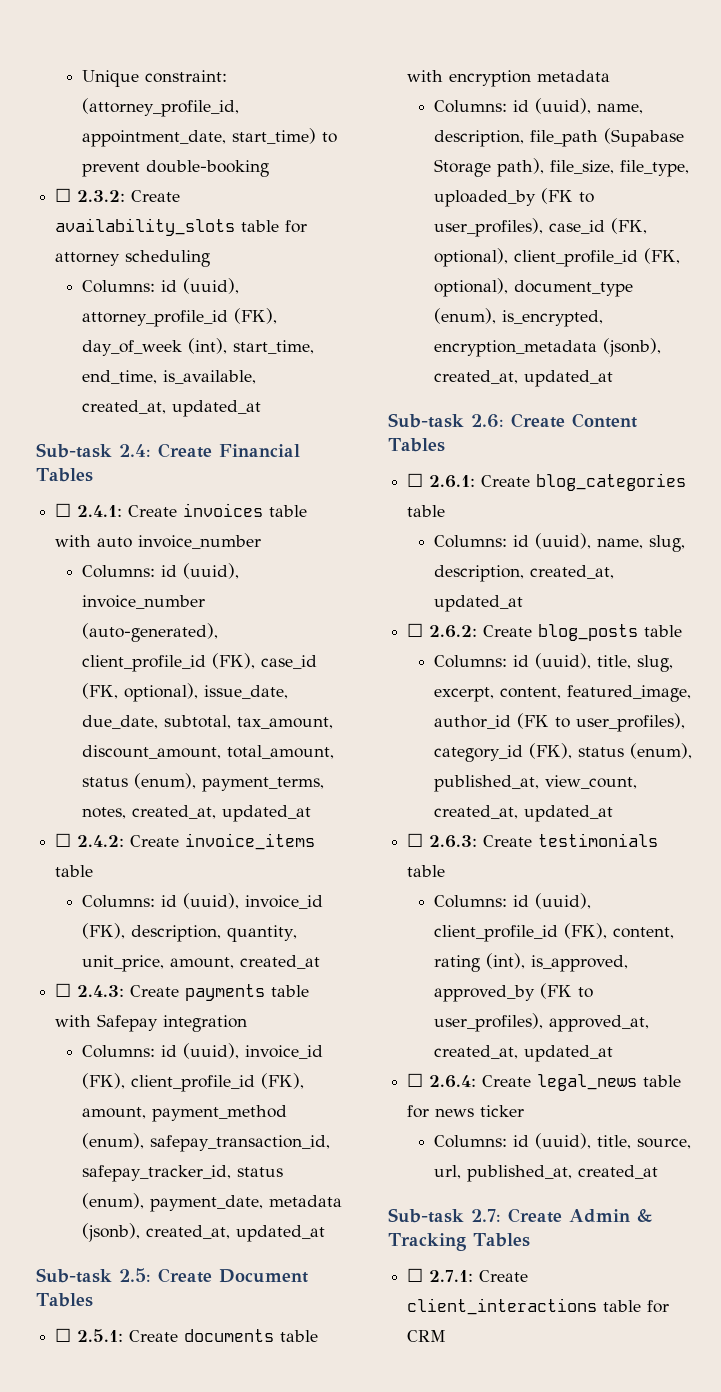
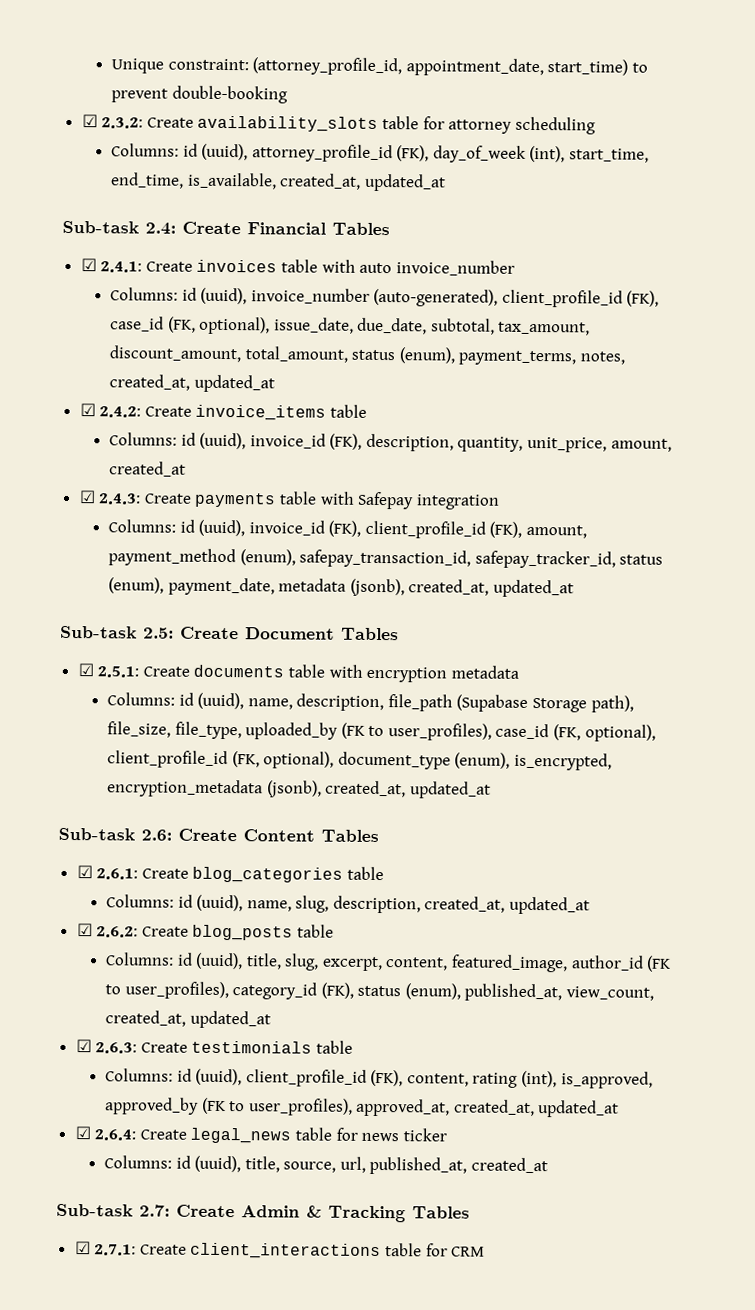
- ☐ 2.3.2: Create availability_slots table for attorney scheduling
+ ☑ 2.3.2: Create availability_slots table for attorney scheduling
- ☐ 2.4.1: Create invoices table with auto invoice_number
+ ☑ 2.4.1: Create invoices table with auto invoice_number
- ☐ 2.4.2: Create invoice_items table
+ ☑ 2.4.2: Create invoice_items table
- ☐ 2.4.3: Create payments table with Safepay integration
+ ☑ 2.4.3: Create payments table with Safepay integration
- ☐ 2.5.1: Create documents table with encryption metadata
+ ☑ 2.5.1: Create documents table with encryption metadata
- ☐ 2.6.1: Create blog_categories table
+ ☑ 2.6.1: Create blog_categories table
- ☐ 2.6.2: Create blog_posts table
+ ☑ 2.6.2: Create blog_posts table
- ☐ 2.6.3: Create testimonials table
+ ☑ 2.6.3: Create testimonials table
- ☐ 2.6.4: Create legal_news table for news ticker
+ ☑ 2.6.4: Create legal_news table for news ticker
- ☐ 2.7.1: Create client_interactions table for CRM
+ ☑ 2.7.1: Create client_interactions table for CRM

